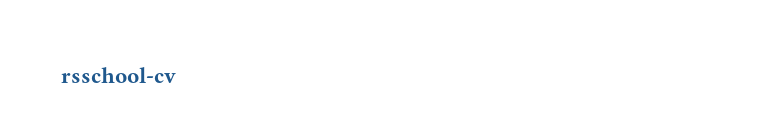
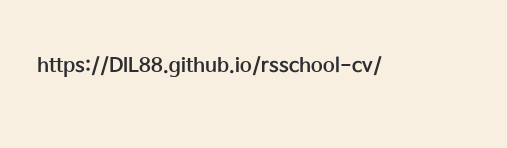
- rsschool-cv
+ https://DIL88.github.io/rsschool-cv/

